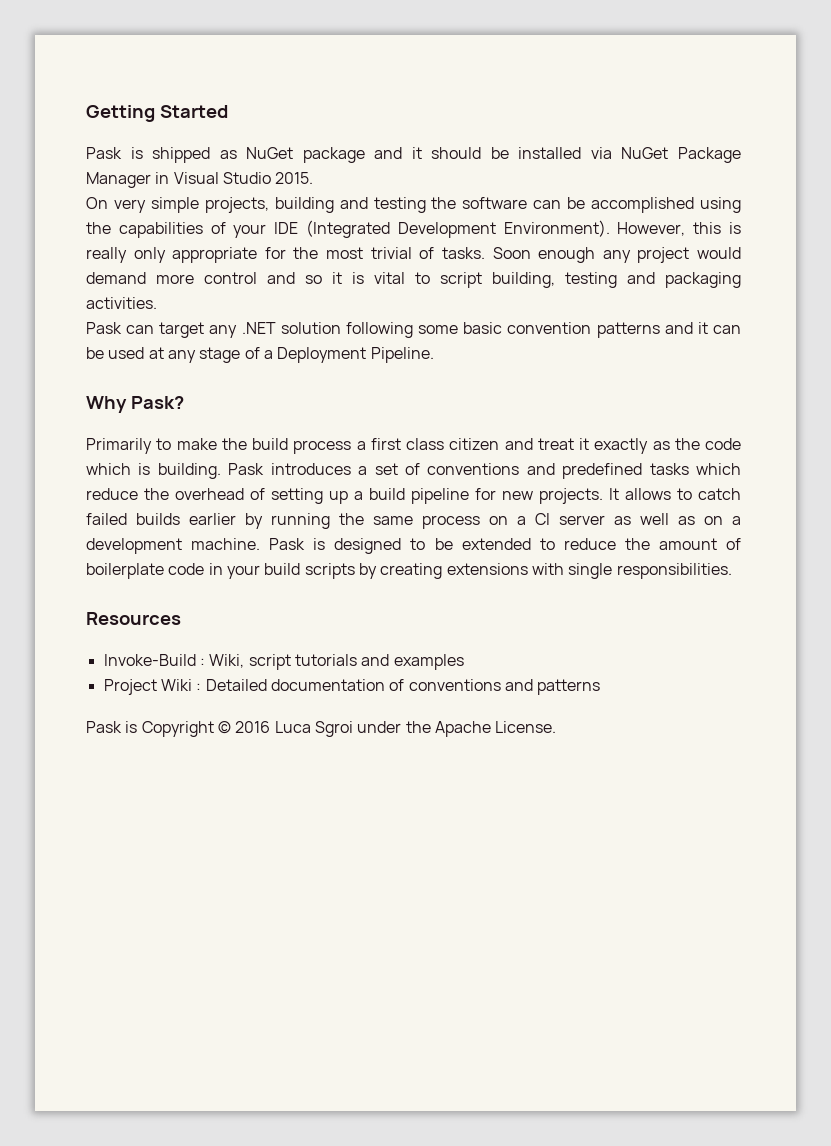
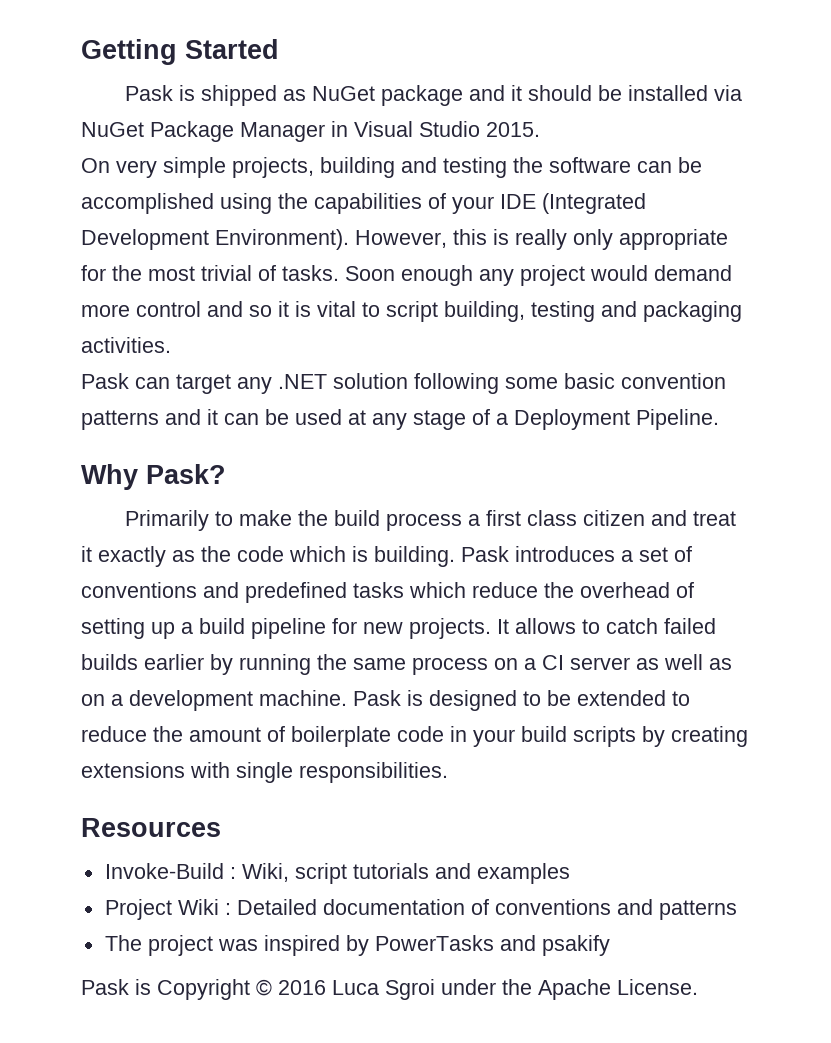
+ The project was inspired by PowerTasks and psakify

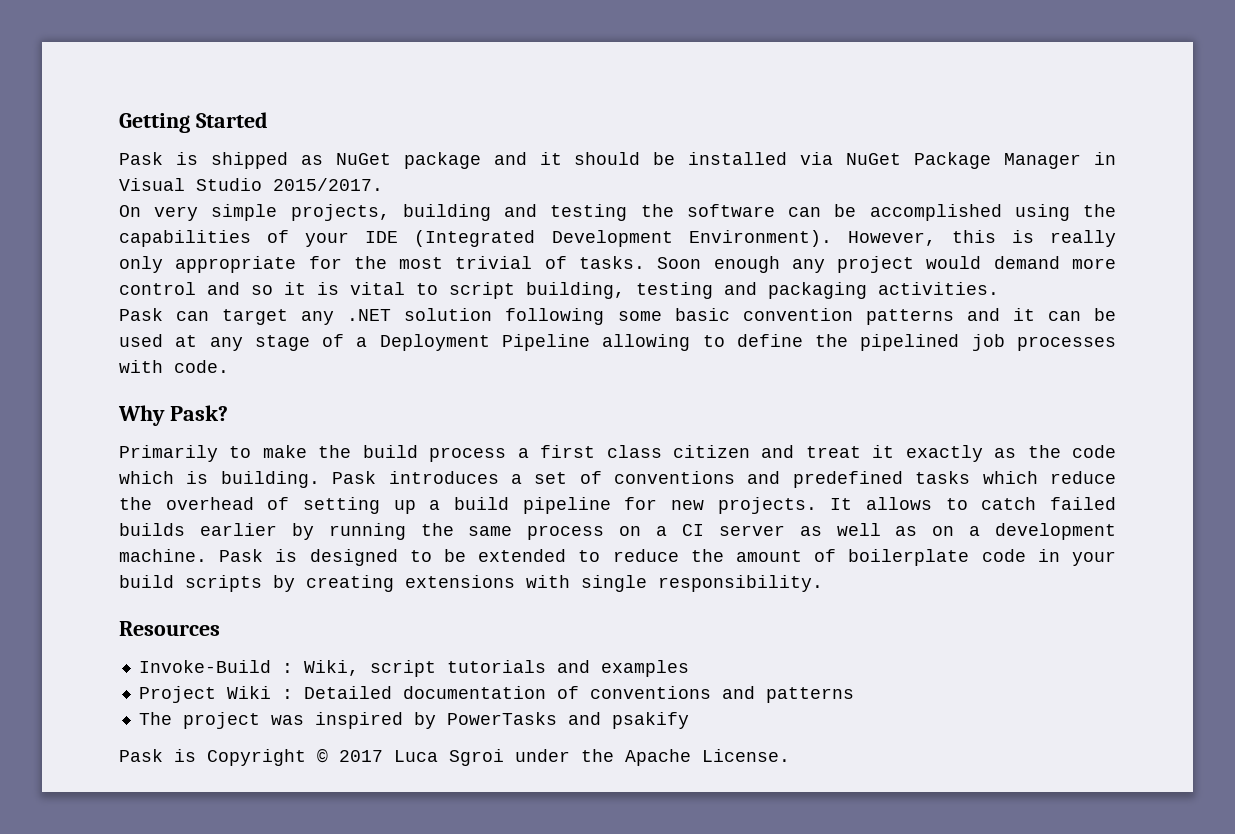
- Pask is shipped as NuGet package and it should be installed via NuGet Package Manager in Visual Studio 2015.
+ Pask is shipped as NuGet package and it should be installed via NuGet Package Manager in Visual Studio 2015/2017.
- Pask can target any .NET solution following some basic convention patterns and it can be used at any stage of a Deployment Pipeline.
+ Pask can target any .NET solution following some basic convention patterns and it can be used at any stage of a Deployment Pipeline allowing to define the pipelined job processes with code.
- Pask is designed to be extended to reduce the amount of boilerplate code in your build scripts by creating extensions with single responsibilities.
+ Pask is designed to be extended to reduce the amount of boilerplate code in your build scripts by creating extensions with single responsibility.
- Pask is Copyright © 2016 Luca Sgroi under the Apache License.
+ Pask is Copyright © 2017 Luca Sgroi under the Apache License.

